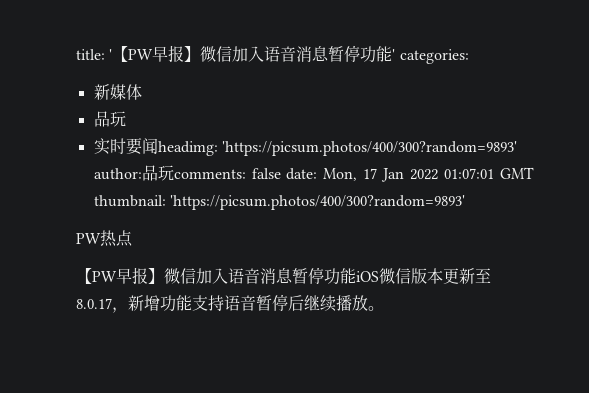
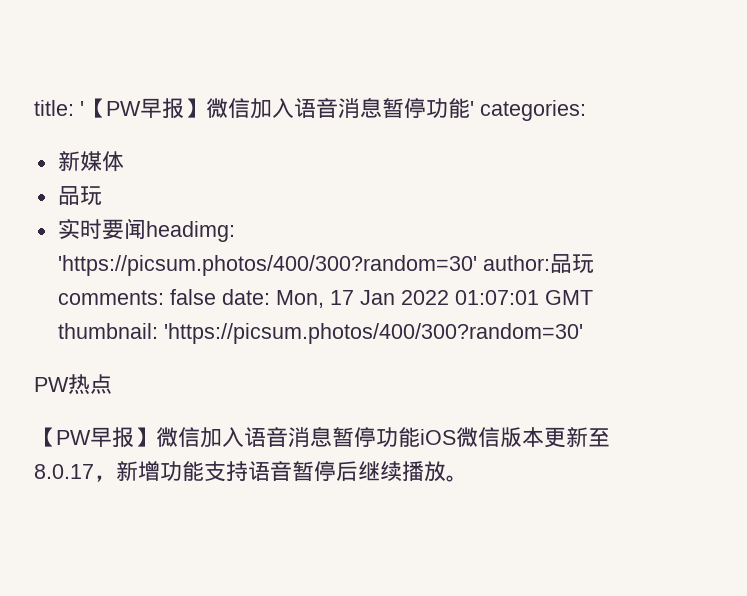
- 实时要闻headimg: 'https://picsum.photos/400/300?random=9893' author:品玩comments: false date: Mon, 17 Jan 2022 01:07:01 GMT thumbnail: 'https://picsum.photos/400/300?random=9893'
+ 实时要闻headimg: 'https://picsum.photos/400/300?random=30' author:品玩comments: false date: Mon, 17 Jan 2022 01:07:01 GMT thumbnail: 'https://picsum.photos/400/300?random=30'

